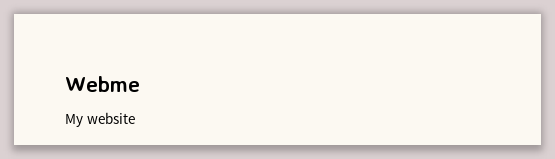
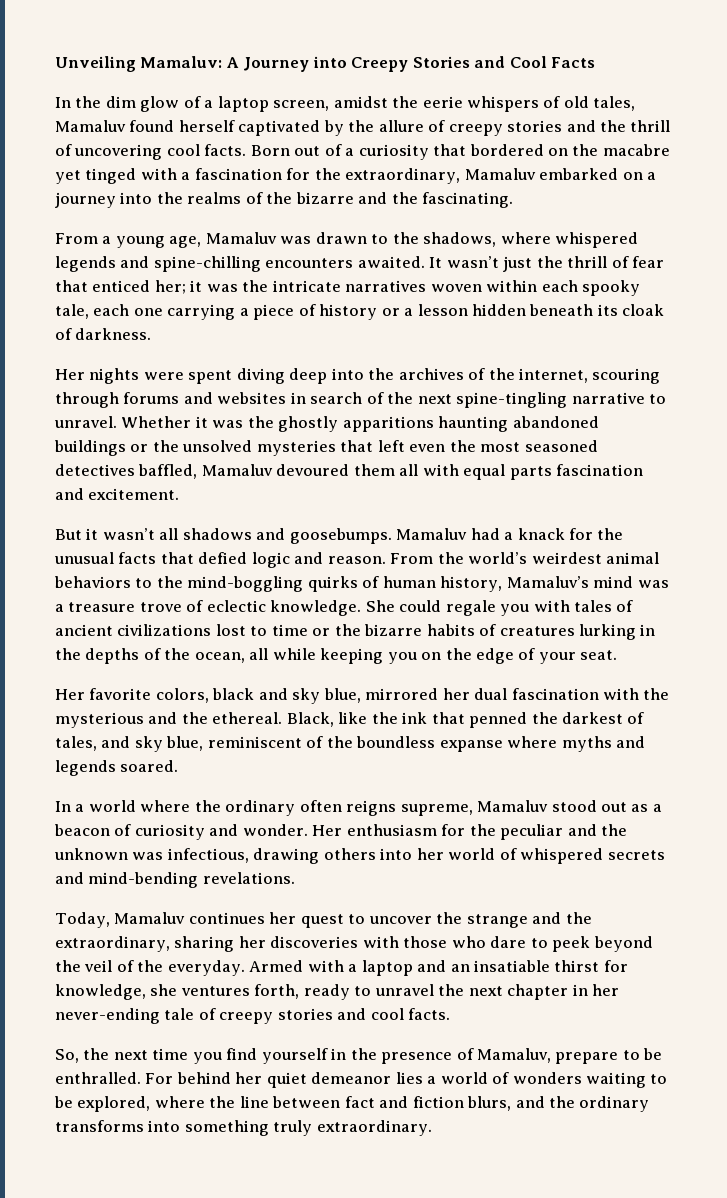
- Webme
- My website
+ Unveiling Mamaluv: A Journey into Creepy Stories and Cool Facts
+ In the dim glow of a laptop screen, amidst the eerie whispers of old tales, Mamaluv found herself captivated by the allure of creepy stories and the thrill of uncovering cool facts. Born out of a curiosity that bordered on the macabre yet tinged with a fascination for the extraordinary, Mamaluv embarked on a journey into the realms of the bizarre and the fascinating.
+ From a young age, Mamaluv was drawn to the shadows, where whispered legends and spine-chilling encounters awaited. It wasn’t just the thrill of fear that enticed her; it was the intricate narratives woven within each spooky tale, each one carrying a piece of history or a lesson hidden beneath its cloak of darkness.
+ Her nights were spent diving deep into the archives of the internet, scouring through forums and websites in search of the next spine-tingling narrative to unravel. Whether it was the ghostly apparitions haunting abandoned buildings or the unsolved mysteries that left even the most seasoned detectives baffled, Mamaluv devoured them all with equal parts fascination and excitement.
+ But it wasn’t all shadows and goosebumps. Mamaluv had a knack for the unusual facts that defied logic and reason. From the world’s weirdest animal behaviors to the mind-boggling quirks of human history, Mamaluv’s mind was a treasure trove of eclectic knowledge. She could regale you with tales of ancient civilizations lost to time or the bizarre habits of creatures lurking in the depths of the ocean, all while keeping you on the edge of your seat.
+ Her favorite colors, black and sky blue, mirrored her dual fascination with the mysterious and the ethereal. Black, like the ink that penned the darkest of tales, and sky blue, reminiscent of the boundless expanse where myths and legends soared.
+ In a world where the ordinary often reigns supreme, Mamaluv stood out as a beacon of curiosity and wonder. Her enthusiasm for the peculiar and the unknown was infectious, drawing others into her world of whispered secrets and mind-bending revelations.
+ Today, Mamaluv continues her quest to uncover the strange and the extraordinary, sharing her discoveries with those who dare to peek beyond the veil of the everyday. Armed with a laptop and an insatiable thirst for knowledge, she ventures forth, ready to unravel the next chapter in her never-ending tale of creepy stories and cool facts.
+ So, the next time you find yourself in the presence of Mamaluv, prepare to be enthralled. For behind her quiet demeanor lies a world of wonders waiting to be explored, where the line between fact and fiction blurs, and the ordinary transforms into something truly extraordinary.

